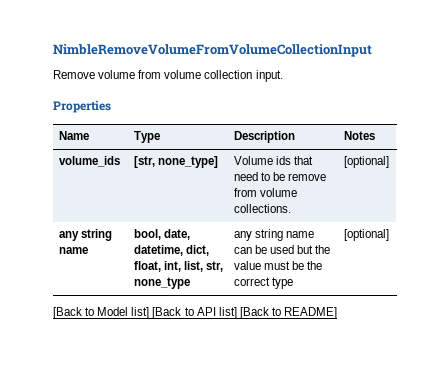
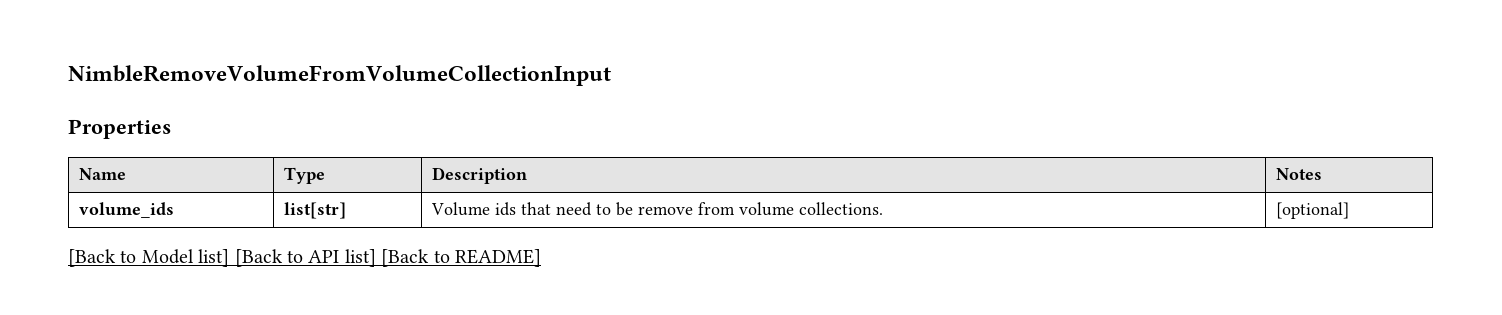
- Remove volume from volume collection input.
- volume_ids | [str, none_type] | Volume ids that need to be remove from volume collections. | [optional]
+ volume_ids | list[str] | Volume ids that need to be remove from volume collections. | [optional]
- any string name | bool, date, datetime, dict, float, int, list, str, none_type | any string name can be used but the value must be the correct type | [optional]

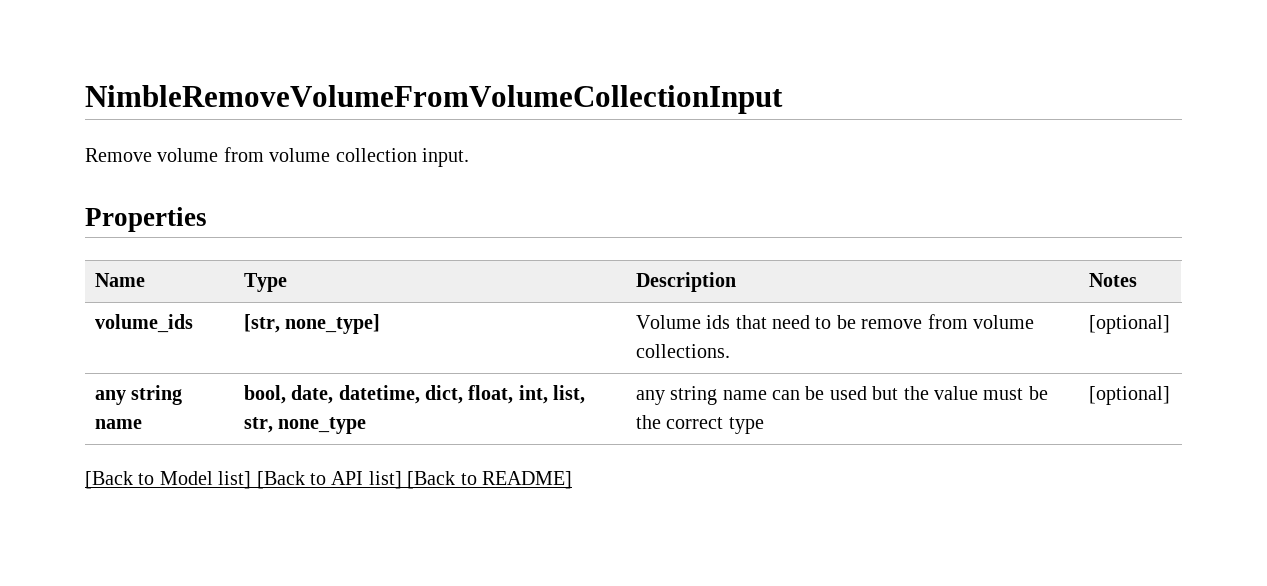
+ Remove volume from volume collection input.
- volume_ids | list[str] | Volume ids that need to be remove from volume collections. | [optional]
+ volume_ids | [str, none_type] | Volume ids that need to be remove from volume collections. | [optional]
+ any string name | bool, date, datetime, dict, float, int, list, str, none_type | any string name can be used but the value must be the correct type | [optional]

